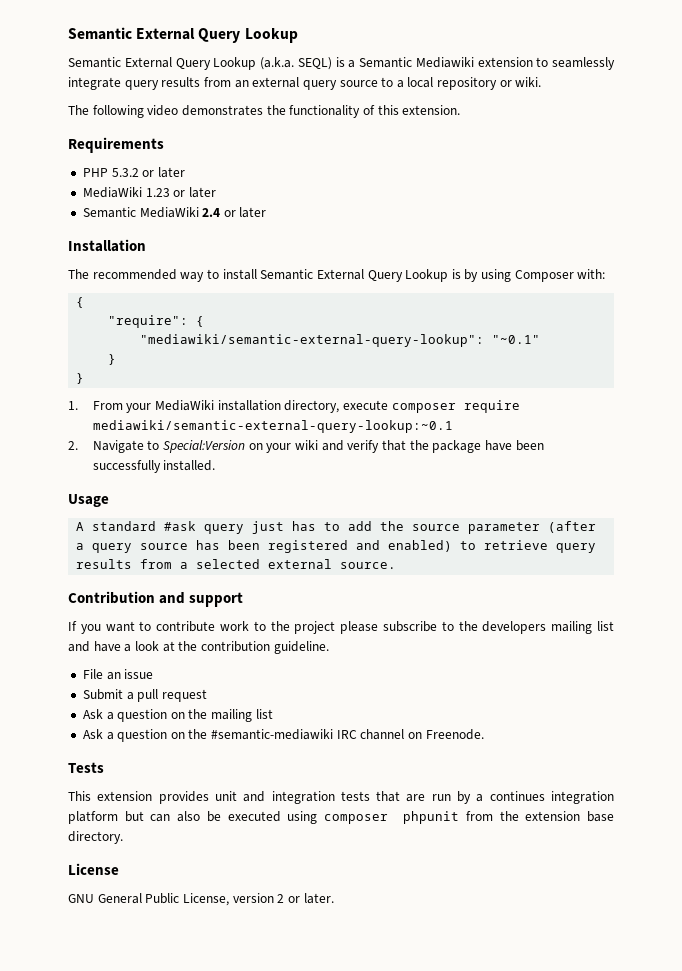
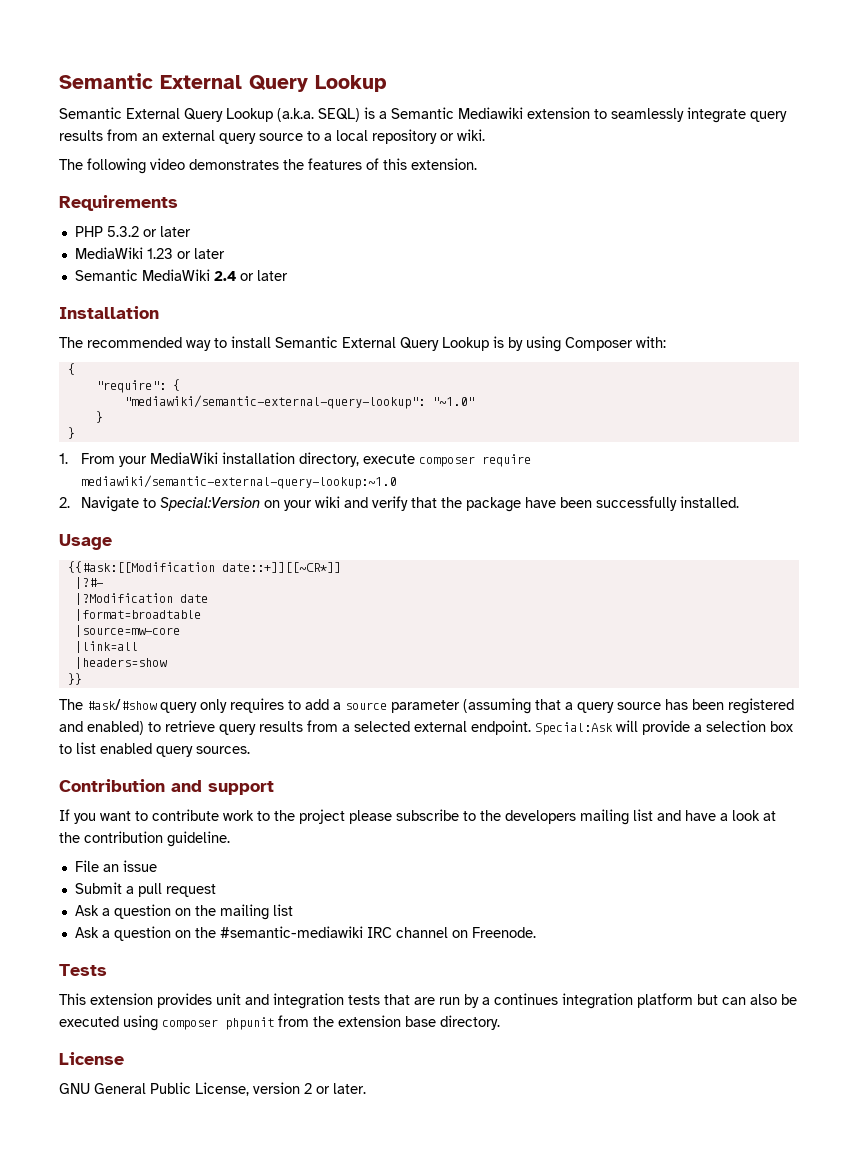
- The following video demonstrates the functionality of this extension.
+ The following video demonstrates the features of this extension.
- "mediawiki/semantic-external-query-lookup": "~0.1"
+ "mediawiki/semantic-external-query-lookup": "~1.0"
- 1. From your MediaWiki installation directory, execute composer require mediawiki/semantic-external-query-lookup:~0.1
+ 1. From your MediaWiki installation directory, execute composer require mediawiki/semantic-external-query-lookup:~1.0
- A standard #ask query just has to add the source parameter (after a query source has been registered and enabled) to retrieve query results from a selected external source.
+ {{#ask:[[Modification date::+]][[~CR*]]
+ |?#-
+ |?Modification date
+ |format=broadtable
+ |source=mw-core
+ |link=all
+ |headers=show
+ }}
+ The #ask/#show query only requires to add a source parameter (assuming that a query source has been registered and enabled) to retrieve query results from a selected external endpoint. Special:Ask will provide a selection box to list enabled query sources.

